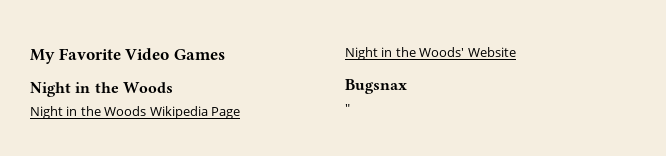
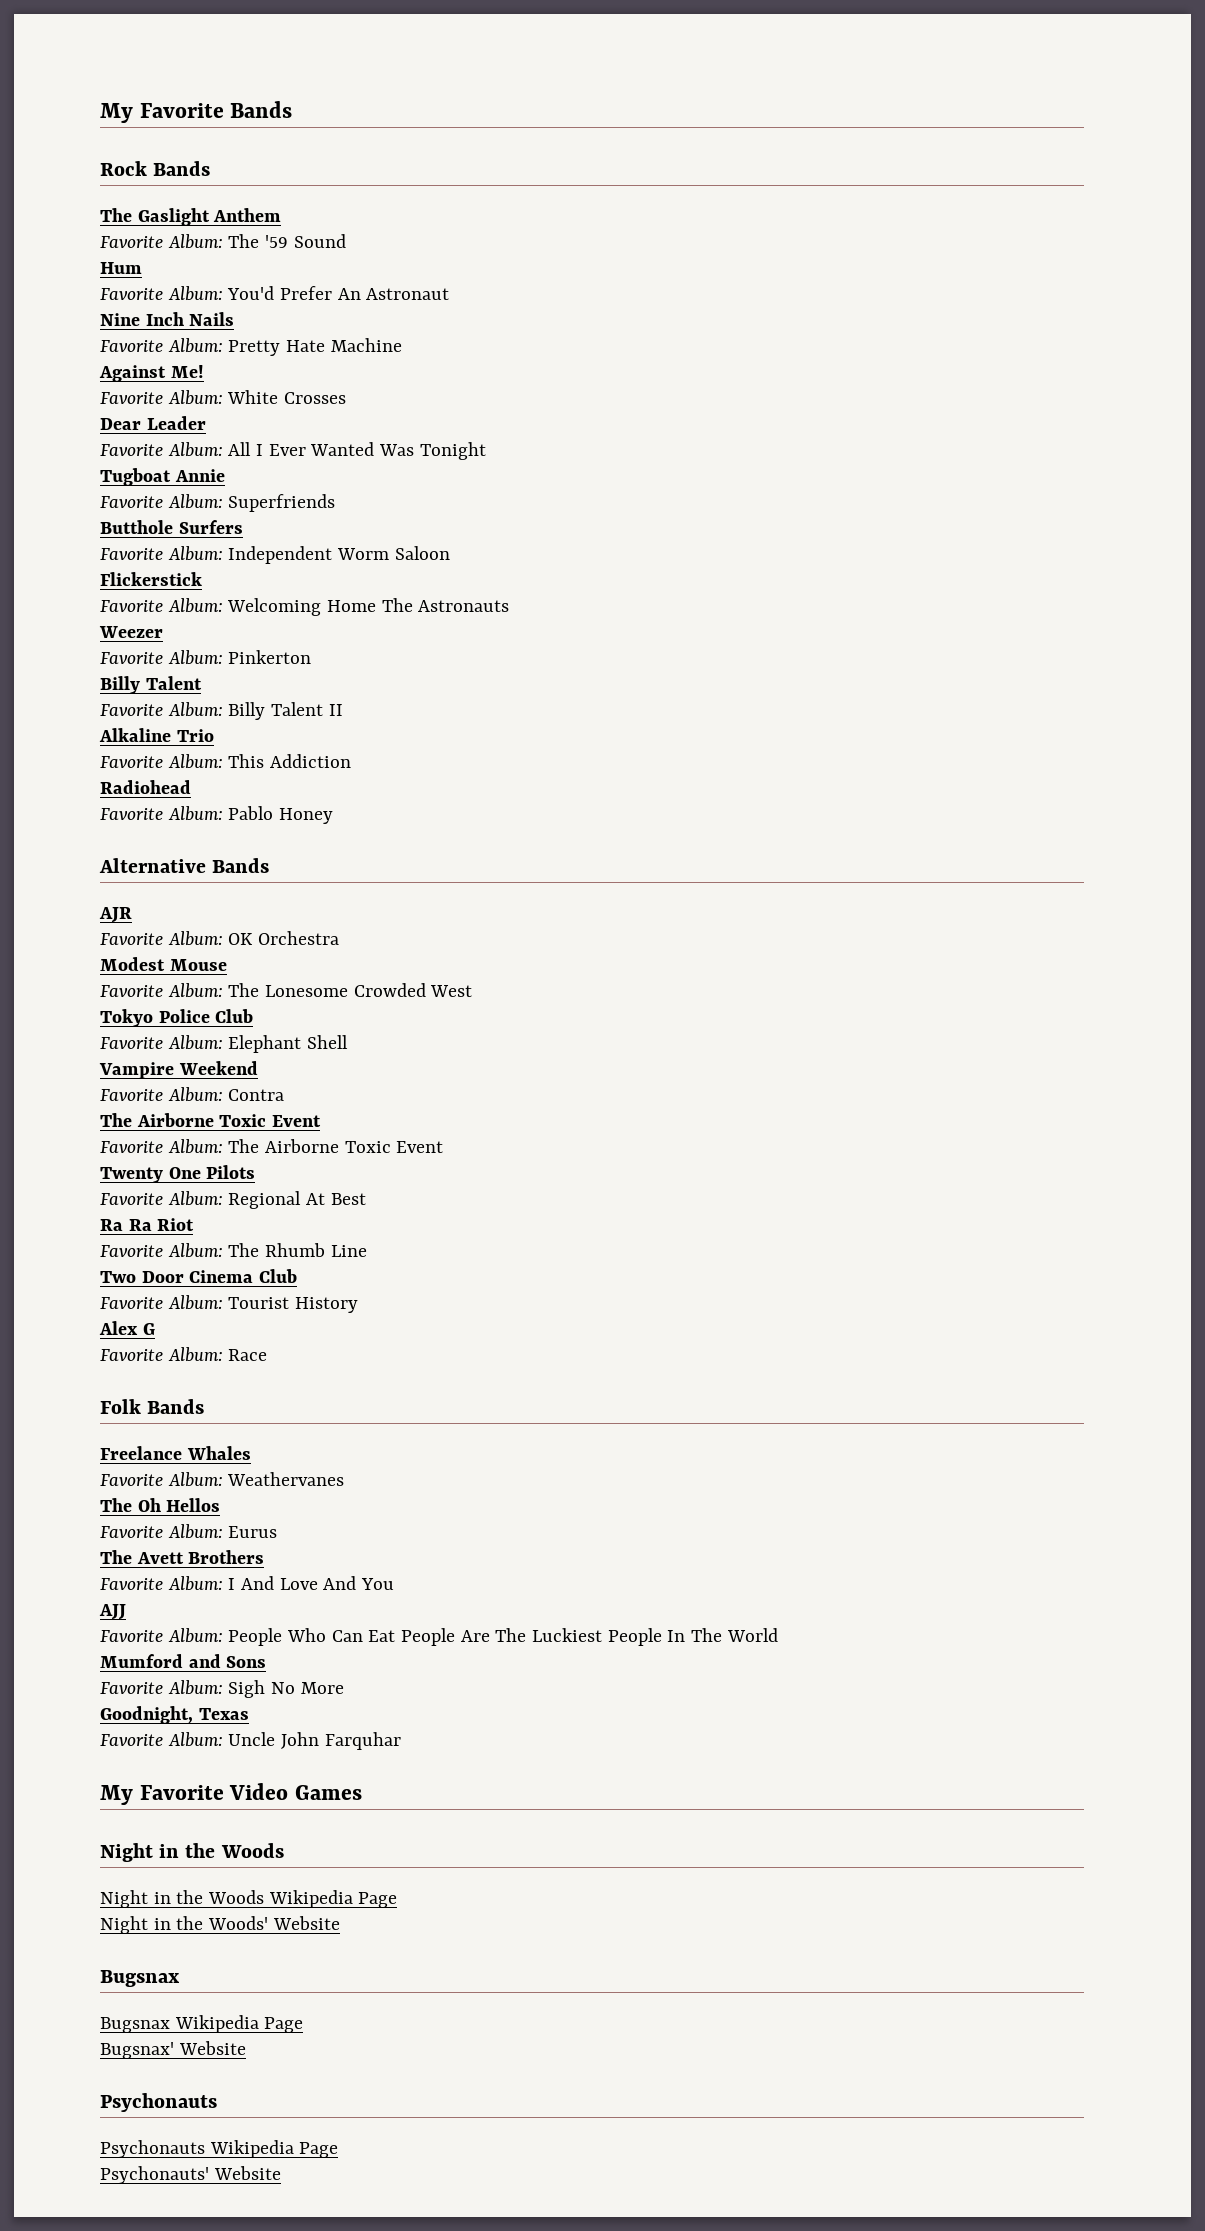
+ My Favorite Bands
+ Rock Bands
+ The Gaslight Anthem
+ Favorite Album: The '59 Sound
+ Hum
+ Favorite Album: You'd Prefer An Astronaut
+ Nine Inch Nails
+ Favorite Album: Pretty Hate Machine
+ Against Me!
+ Favorite Album: White Crosses
+ Dear Leader
+ Favorite Album: All I Ever Wanted Was Tonight
+ Tugboat Annie
+ Favorite Album: Superfriends
+ Butthole Surfers
+ Favorite Album: Independent Worm Saloon
+ Flickerstick
+ Favorite Album: Welcoming Home The Astronauts
+ Weezer
+ Favorite Album: Pinkerton
+ Billy Talent
+ Favorite Album: Billy Talent II
+ Alkaline Trio
+ Favorite Album: This Addiction
+ Radiohead
+ Favorite Album: Pablo Honey
+ Alternative Bands
+ AJR
+ Favorite Album: OK Orchestra
+ Modest Mouse
+ Favorite Album: The Lonesome Crowded West
+ Tokyo Police Club
+ Favorite Album: Elephant Shell
+ Vampire Weekend
+ Favorite Album: Contra
+ The Airborne Toxic Event
+ Favorite Album: The Airborne Toxic Event
+ Twenty One Pilots
+ Favorite Album: Regional At Best
+ Ra Ra Riot
+ Favorite Album: The Rhumb Line
+ Two Door Cinema Club
+ Favorite Album: Tourist History
+ Alex G
+ Favorite Album: Race
+ Folk Bands
+ Freelance Whales
+ Favorite Album: Weathervanes
+ The Oh Hellos
+ Favorite Album: Eurus
+ The Avett Brothers
+ Favorite Album: I And Love And You
+ AJJ
+ Favorite Album: People Who Can Eat People Are The Luckiest People In The World
+ Mumford and Sons
+ Favorite Album: Sigh No More
+ Goodnight, Texas
+ Favorite Album: Uncle John Farquhar
- "
+ Bugsnax Wikipedia Page
+ Bugsnax' Website
+ Psychonauts
+ Psychonauts Wikipedia Page
+ Psychonauts' Website

